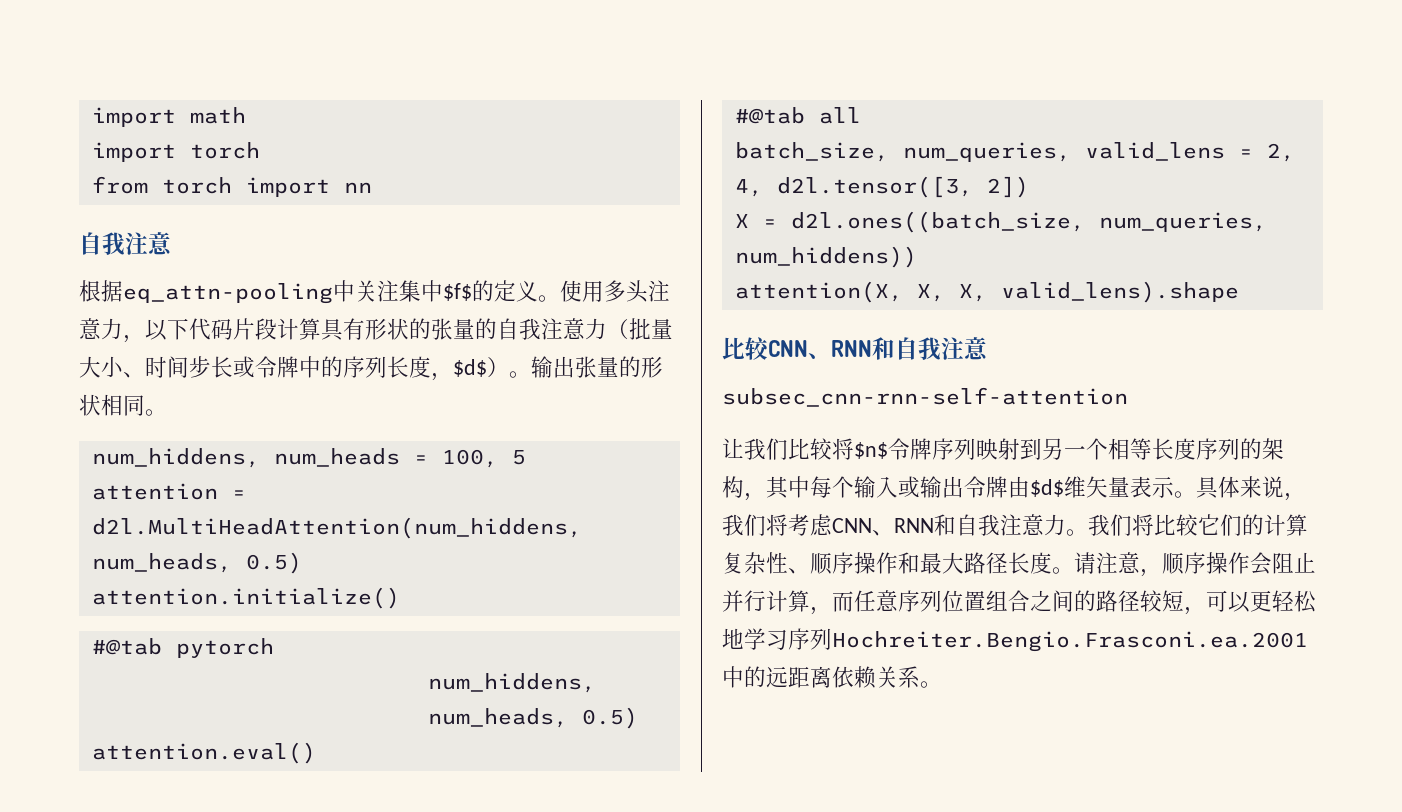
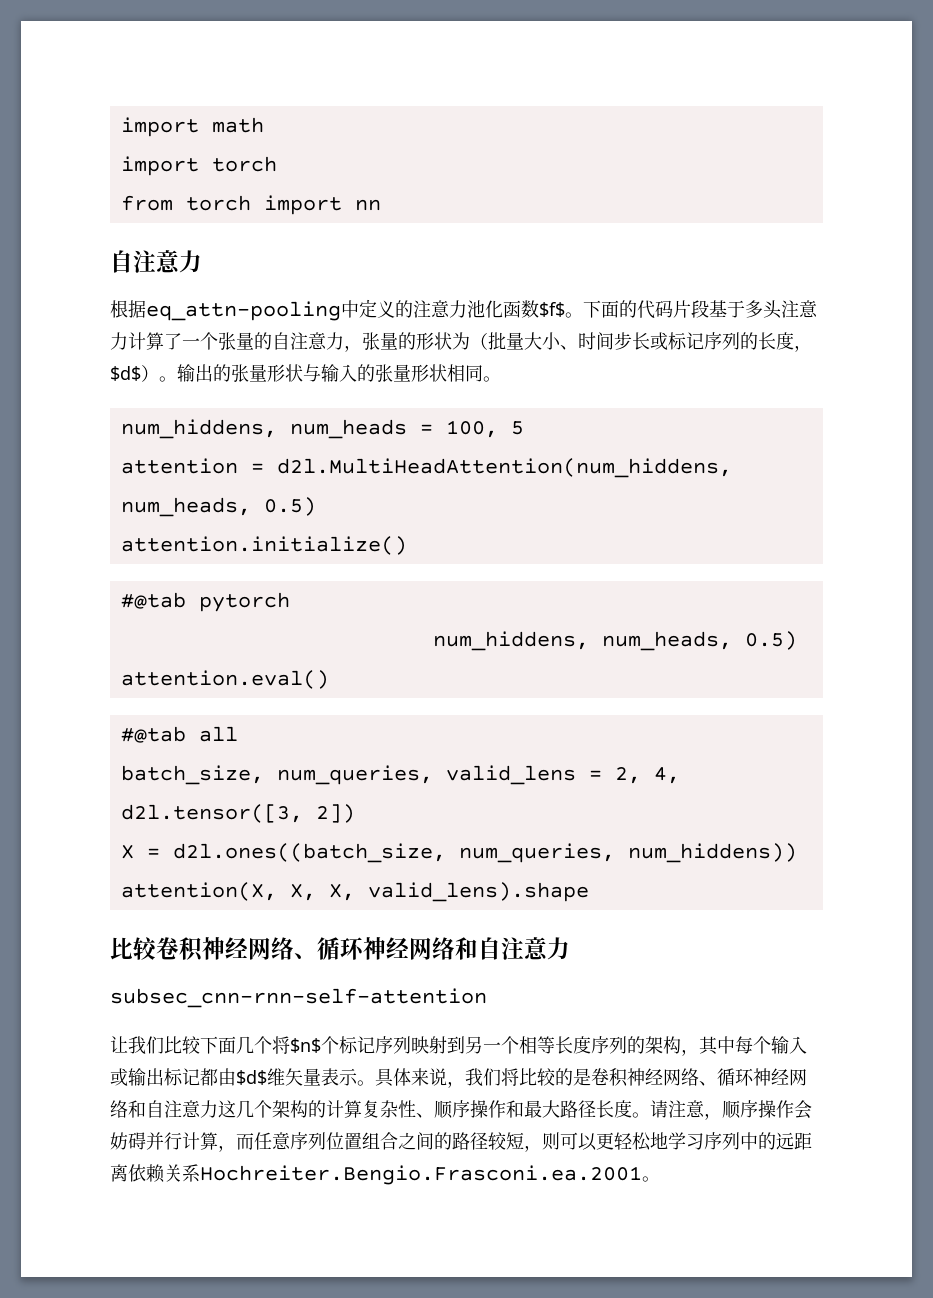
  from torch import nn
- 自我注意
+ 自注意力
- 根据eq_attn-pooling中关注集中$f$的定义。使用多头注意力，以下代码片段计算具有形状的张量的自我注意力（批量大小、时间步长或令牌中的序列长度，$d$）。
+ 根据eq_attn-pooling中定义的注意力池化函数$f$。下面的代码片段基于多头注意力计算了一个张量的自注意力，张量的形状为（批量大小、时间步长或标记序列的长度，$d$）。
- 输出张量的形状相同。
+ 输出的张量形状与输入的张量形状相同。
- 比较CNN、RNN和自我注意
+ 比较卷积神经网络、循环神经网络和自注意力
- 让我们比较将$n$令牌序列映射到另一个相等长度序列的架构，其中每个输入或输出令牌由$d$维矢量表示。
+ 让我们比较下面几个将$n$个标记序列映射到另一个相等长度序列的架构，其中每个输入或输出标记都由$d$维矢量表示。
- 具体来说，我们将考虑CNN、RNN和自我注意力。我们将比较它们的计算复杂性、顺序操作和最大路径长度。
+ 具体来说，我们将比较的是卷积神经网络、循环神经网络和自注意力这几个架构的计算复杂性、顺序操作和最大路径长度。
- 请注意，顺序操作会阻止并行计算，而任意序列位置组合之间的路径较短，可以更轻松地学习序列Hochreiter.Bengio.Frasconi.ea.2001中的远距离依赖关系。
+ 请注意，顺序操作会妨碍并行计算，而任意序列位置组合之间的路径较短，则可以更轻松地学习序列中的远距离依赖关系Hochreiter.Bengio.Frasconi.ea.2001。

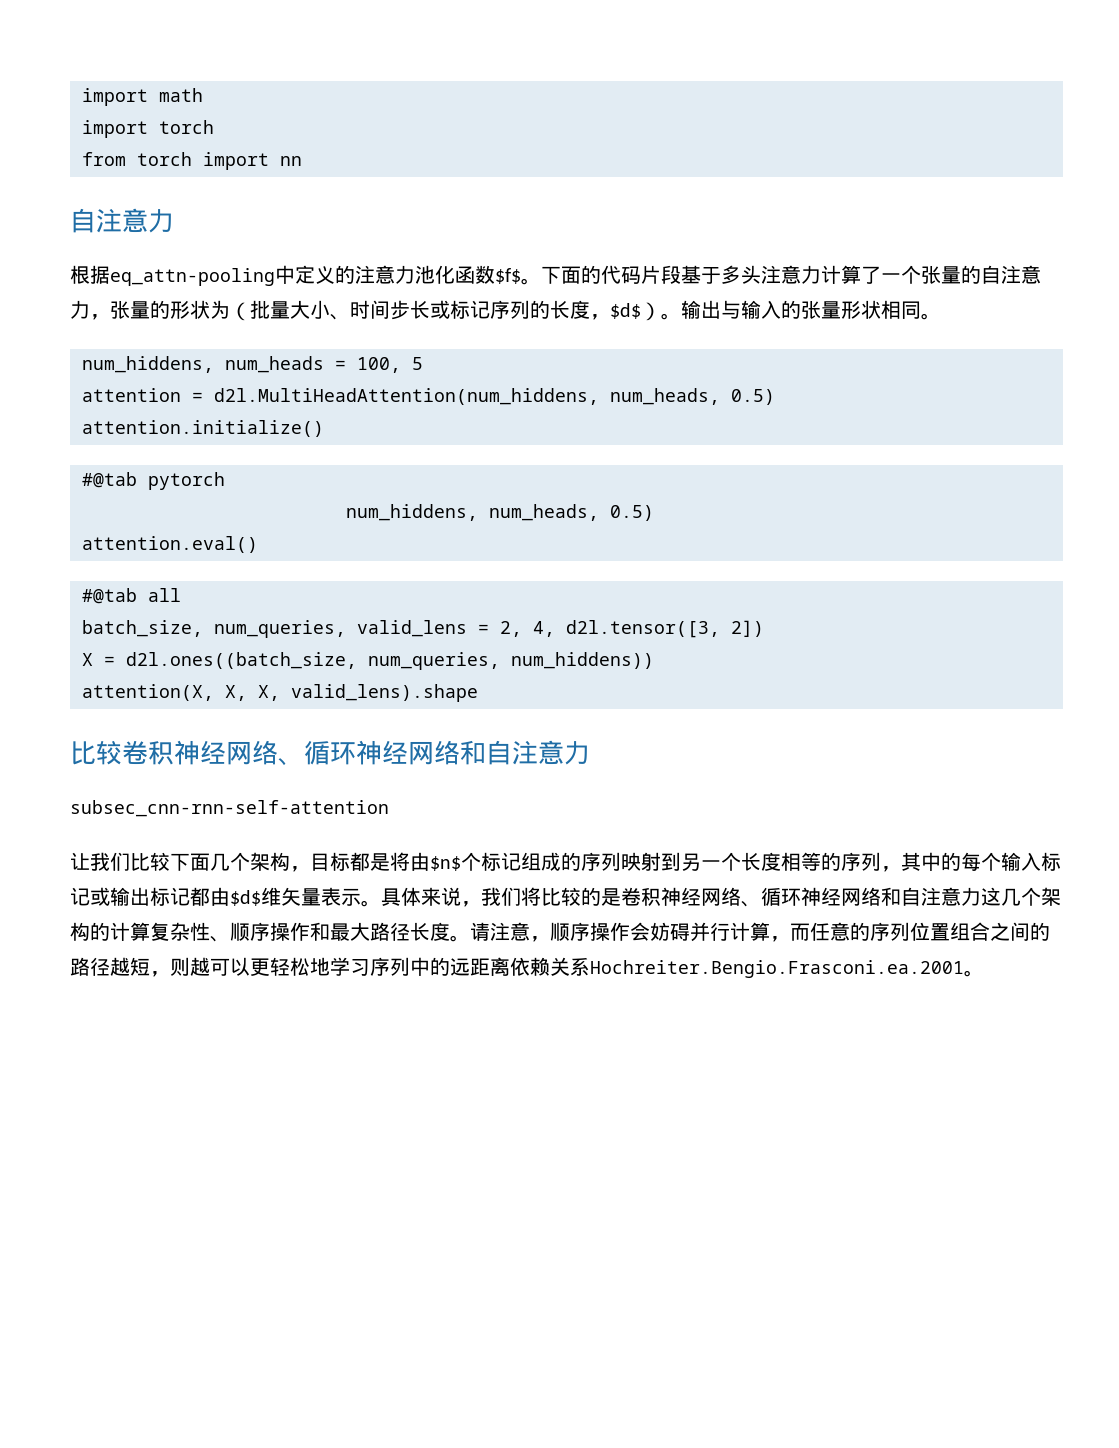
- 输出的张量形状与输入的张量形状相同。
+ 输出与输入的张量形状相同。
- 让我们比较下面几个将$n$个标记序列映射到另一个相等长度序列的架构，其中每个输入或输出标记都由$d$维矢量表示。
+ 让我们比较下面几个架构，目标都是将由$n$个标记组成的序列映射到另一个长度相等的序列，其中的每个输入标记或输出标记都由$d$维矢量表示。
- 请注意，顺序操作会妨碍并行计算，而任意序列位置组合之间的路径较短，则可以更轻松地学习序列中的远距离依赖关系Hochreiter.Bengio.Frasconi.ea.2001。
+ 请注意，顺序操作会妨碍并行计算，而任意的序列位置组合之间的路径越短，则越可以更轻松地学习序列中的远距离依赖关系Hochreiter.Bengio.Frasconi.ea.2001。

